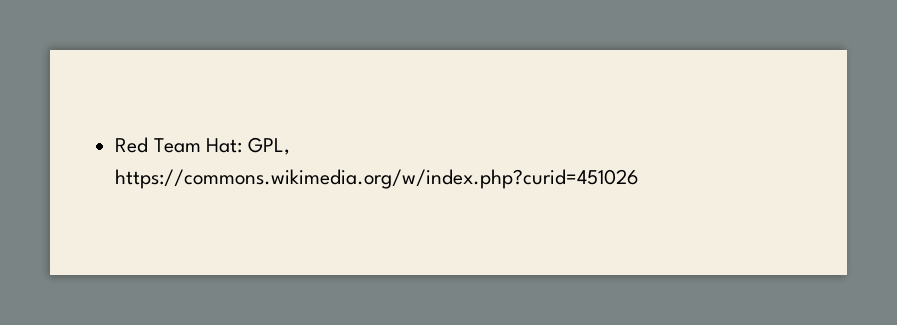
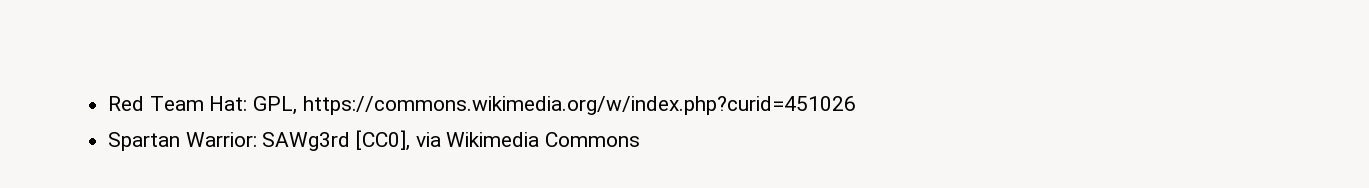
+ Spartan Warrior: SAWg3rd [CC0], via Wikimedia Commons

